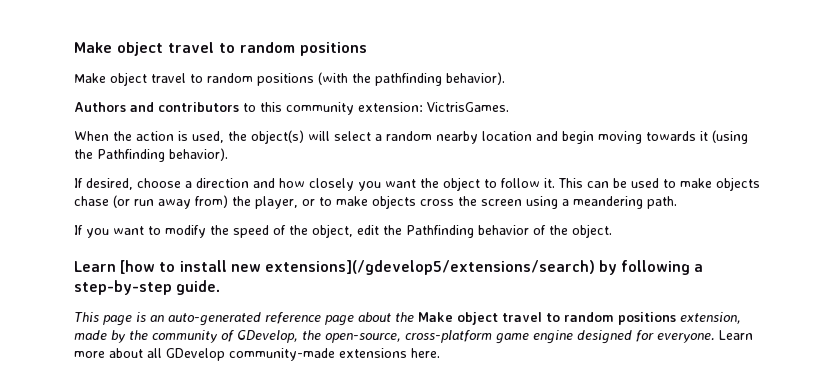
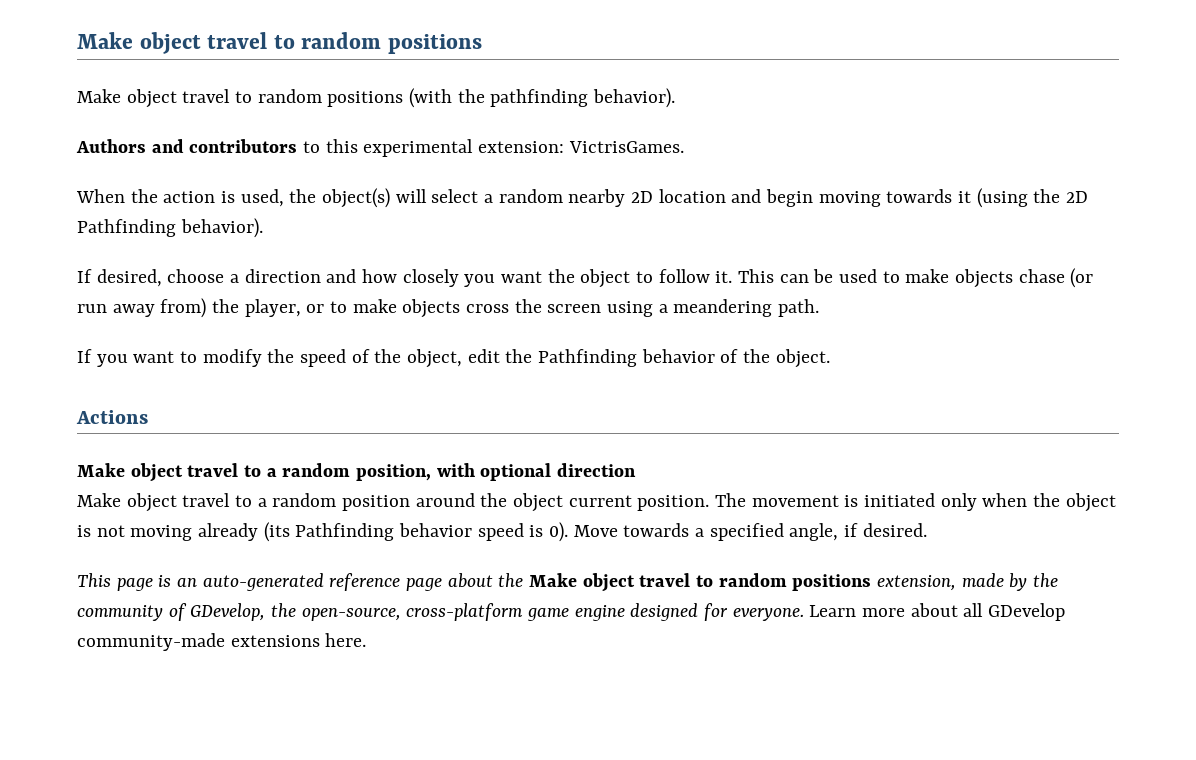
- Authors and contributors to this community extension: VictrisGames.
+ Authors and contributors to this experimental extension: VictrisGames.
- When the action is used, the object(s) will select a random nearby location and begin moving towards it (using the Pathfinding behavior).
+ When the action is used, the object(s) will select a random nearby 2D location and begin moving towards it (using the 2D Pathfinding behavior).
- Learn [how to install new extensions](/gdevelop5/extensions/search) by following a step-by-step guide.
+ Actions
+ Make object travel to a random position, with optional direction
+ Make object travel to a random position around the object current position. The movement is initiated only when the object is not moving already (its Pathfinding behavior speed is 0). Move towards a specified angle, if desired.

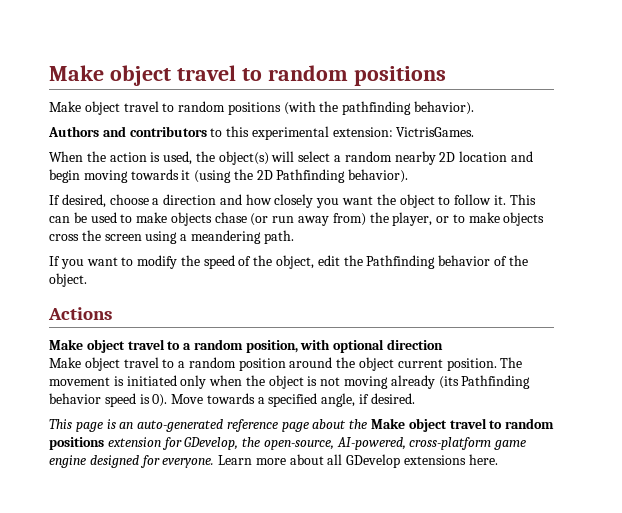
- This page is an auto-generated reference page about the Make object travel to random positions extension, made by the community of GDevelop, the open-source, cross-platform game engine designed for everyone.
+ This page is an auto-generated reference page about the Make object travel to random positions extension for GDevelop, the open-source, AI-powered, cross-platform game engine designed for everyone.
- Learn more about all GDevelop community-made extensions here.
+ Learn more about all GDevelop extensions here.

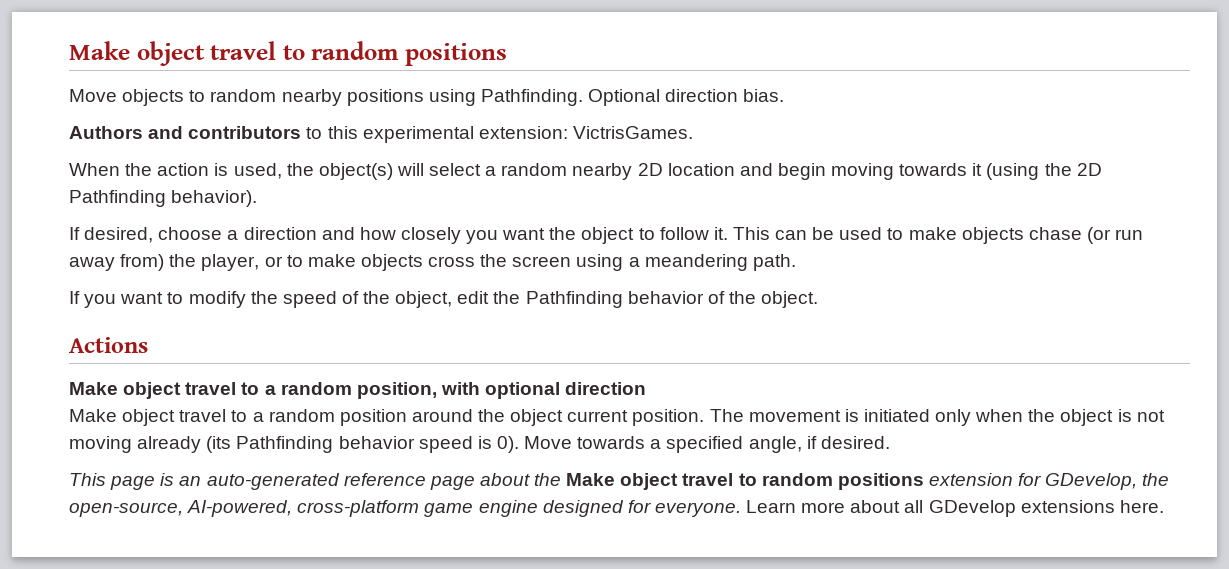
- Make object travel to random positions (with the pathfinding behavior).
+ Move objects to random nearby positions using Pathfinding. Optional direction bias.

